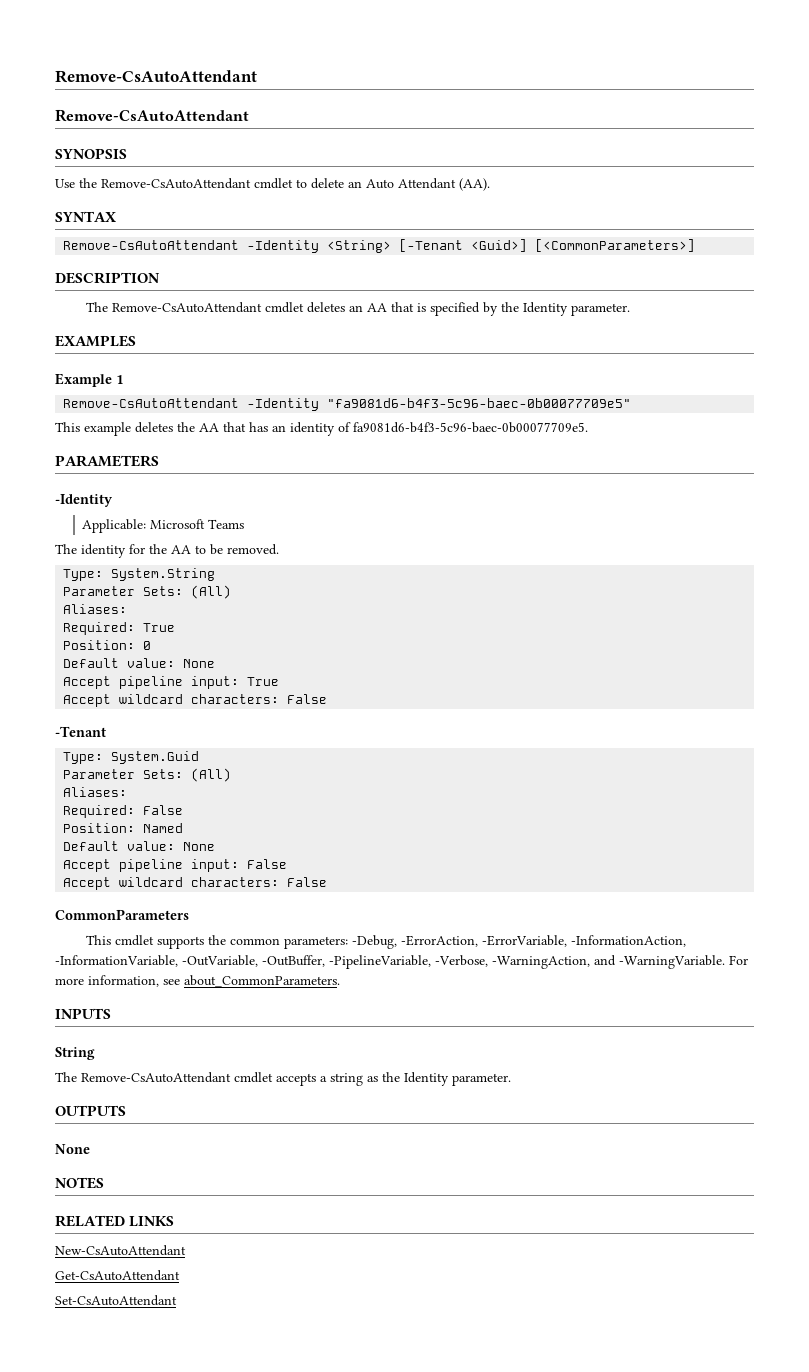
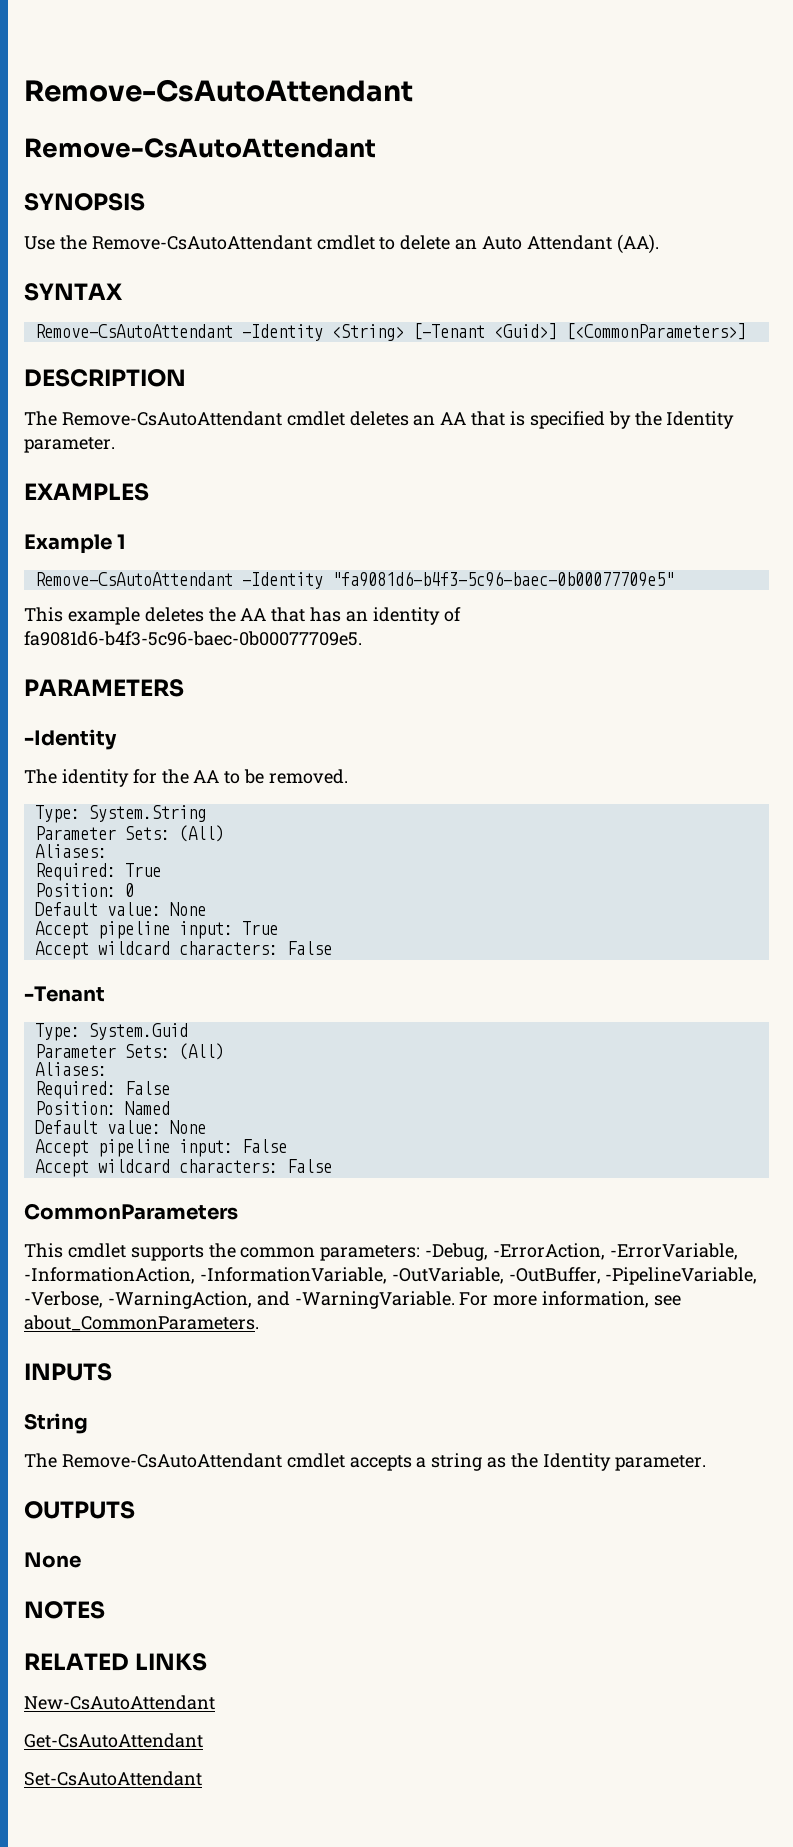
- Applicable: Microsoft Teams

